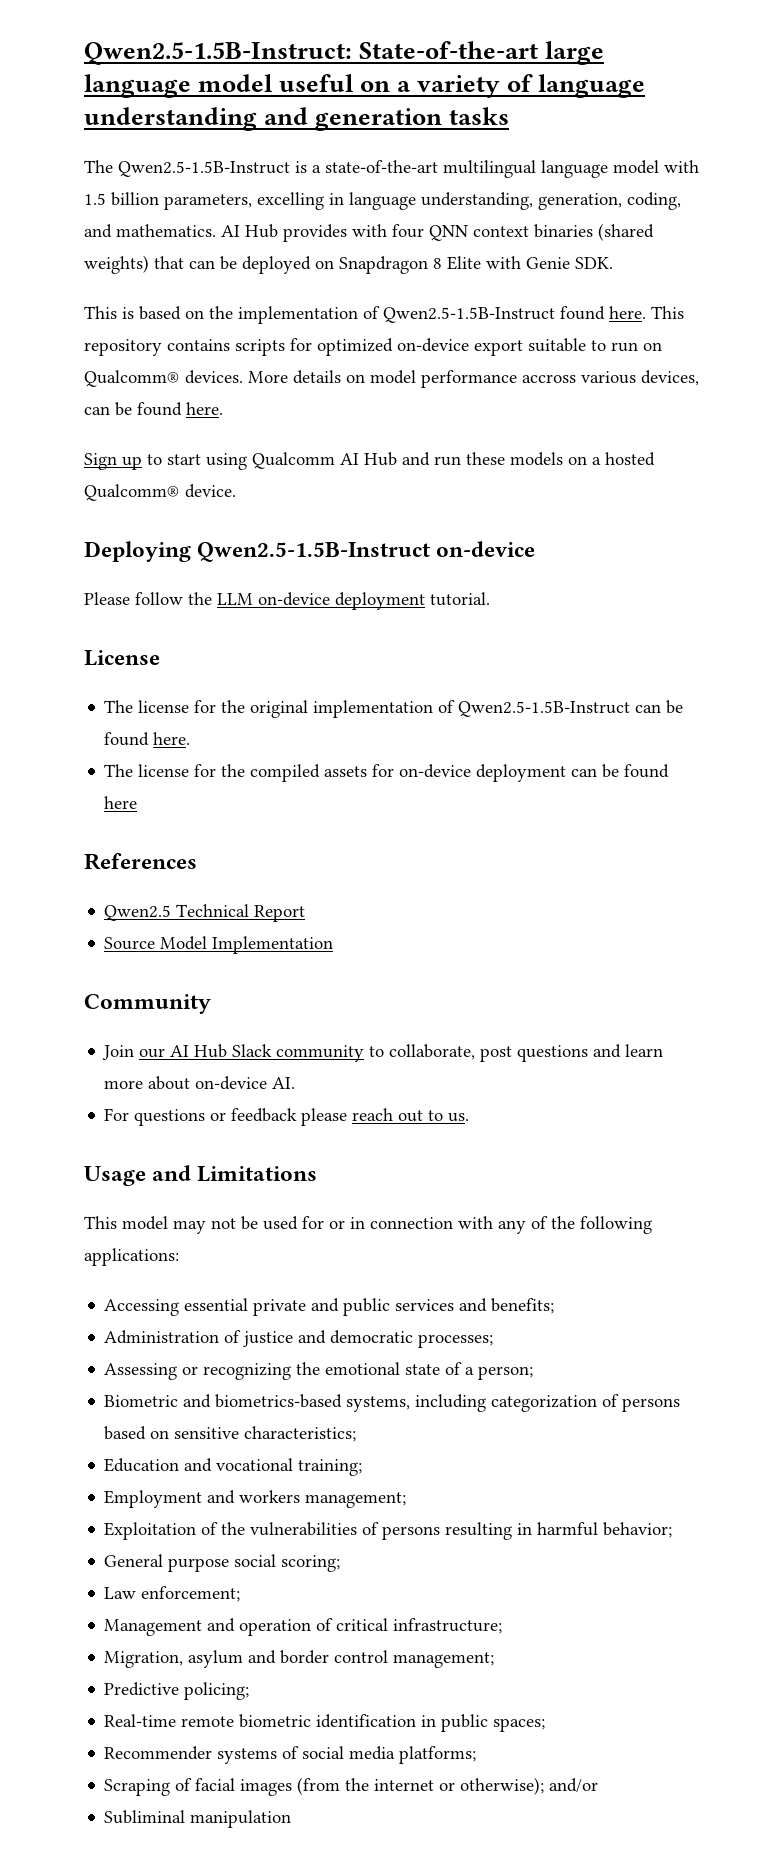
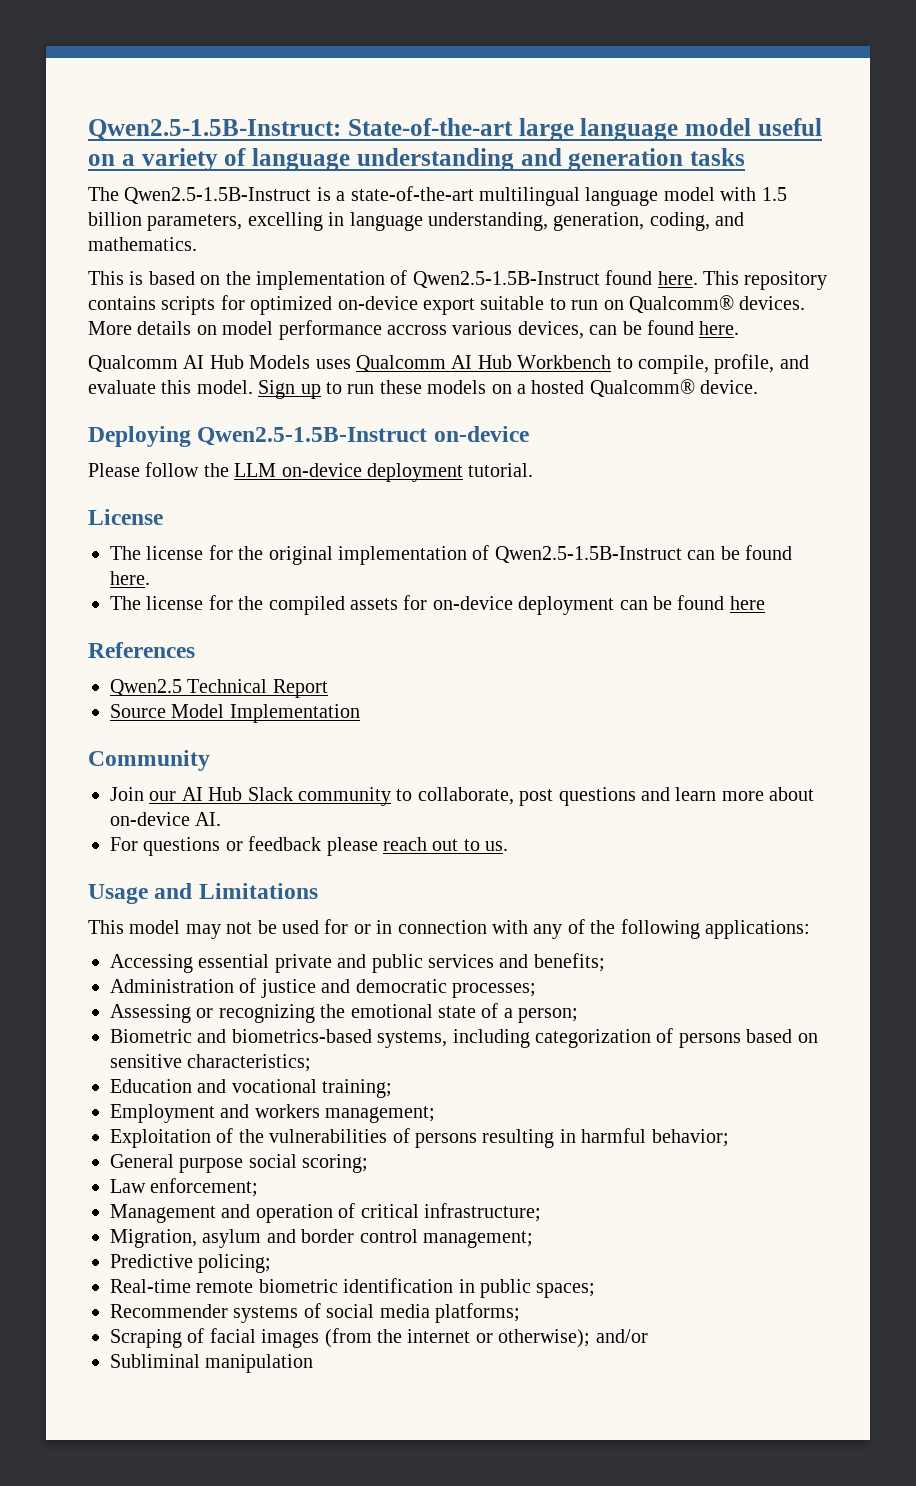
- AI Hub provides with four QNN context binaries (shared weights) that can be deployed on Snapdragon 8 Elite with Genie SDK.
- Sign up to start using Qualcomm AI Hub and run these models on a hosted Qualcomm® device.
+ Qualcomm AI Hub Models uses Qualcomm AI Hub Workbench to compile, profile, and evaluate this model. Sign up to run these models on a hosted Qualcomm® device.

